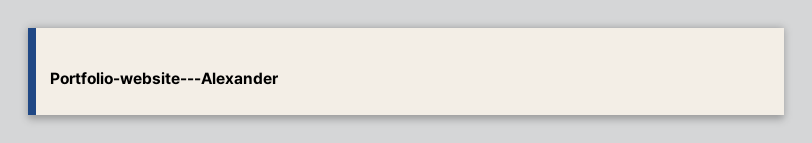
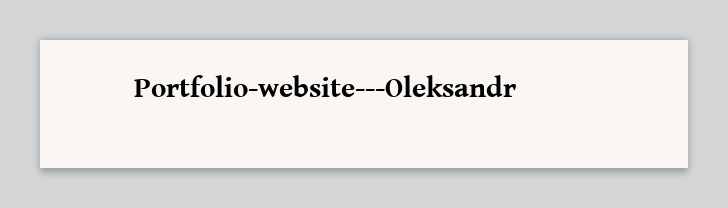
- Portfolio-website---Alexander
+ Portfolio-website---Oleksandr

